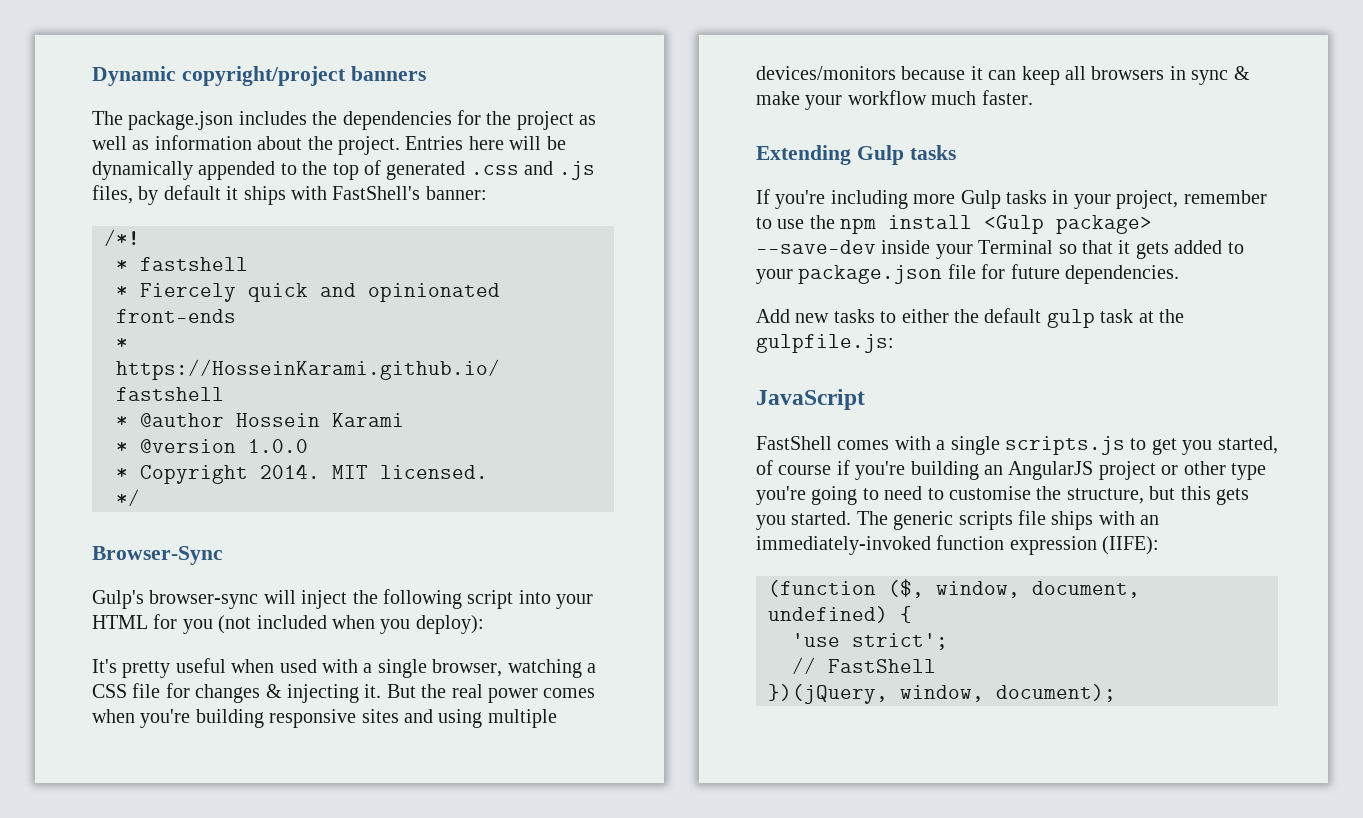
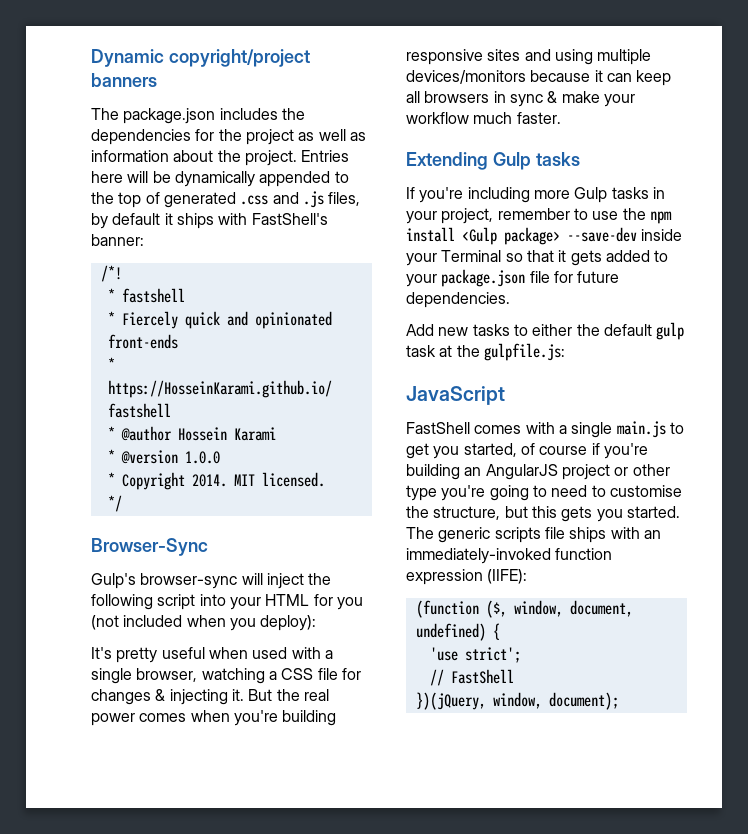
- FastShell comes with a single scripts.js to get you started, of course if you're building an AngularJS project or other type you're going to need to customise the structure, but this gets you started.
+ FastShell comes with a single main.js to get you started, of course if you're building an AngularJS project or other type you're going to need to customise the structure, but this gets you started.

